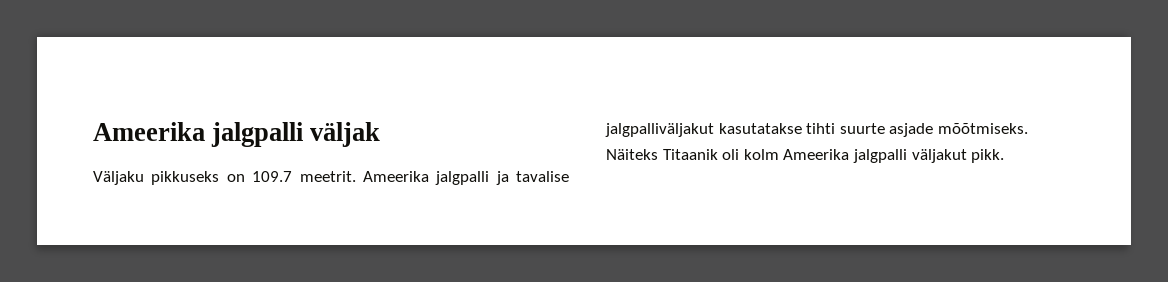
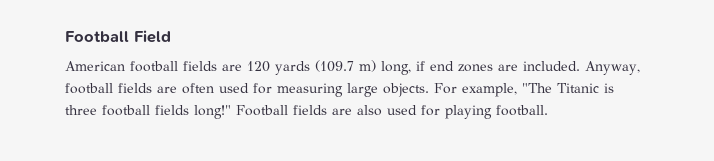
- Ameerika jalgpalli väljak
- Väljaku pikkuseks on 109.7 meetrit. Ameerika jalgpalli ja tavalise jalgpalliväljakut kasutatakse tihti suurte asjade mõõtmiseks. Näiteks Titaanik oli kolm Ameerika jalgpalli väljakut pikk.
+ Football Field
+ American football fields are 120 yards (109.7 m) long, if end zones are included. Anyway, football fields are often used for measuring large objects. For example, "The Titanic is three football fields long!" Football fields are also used for playing football.

